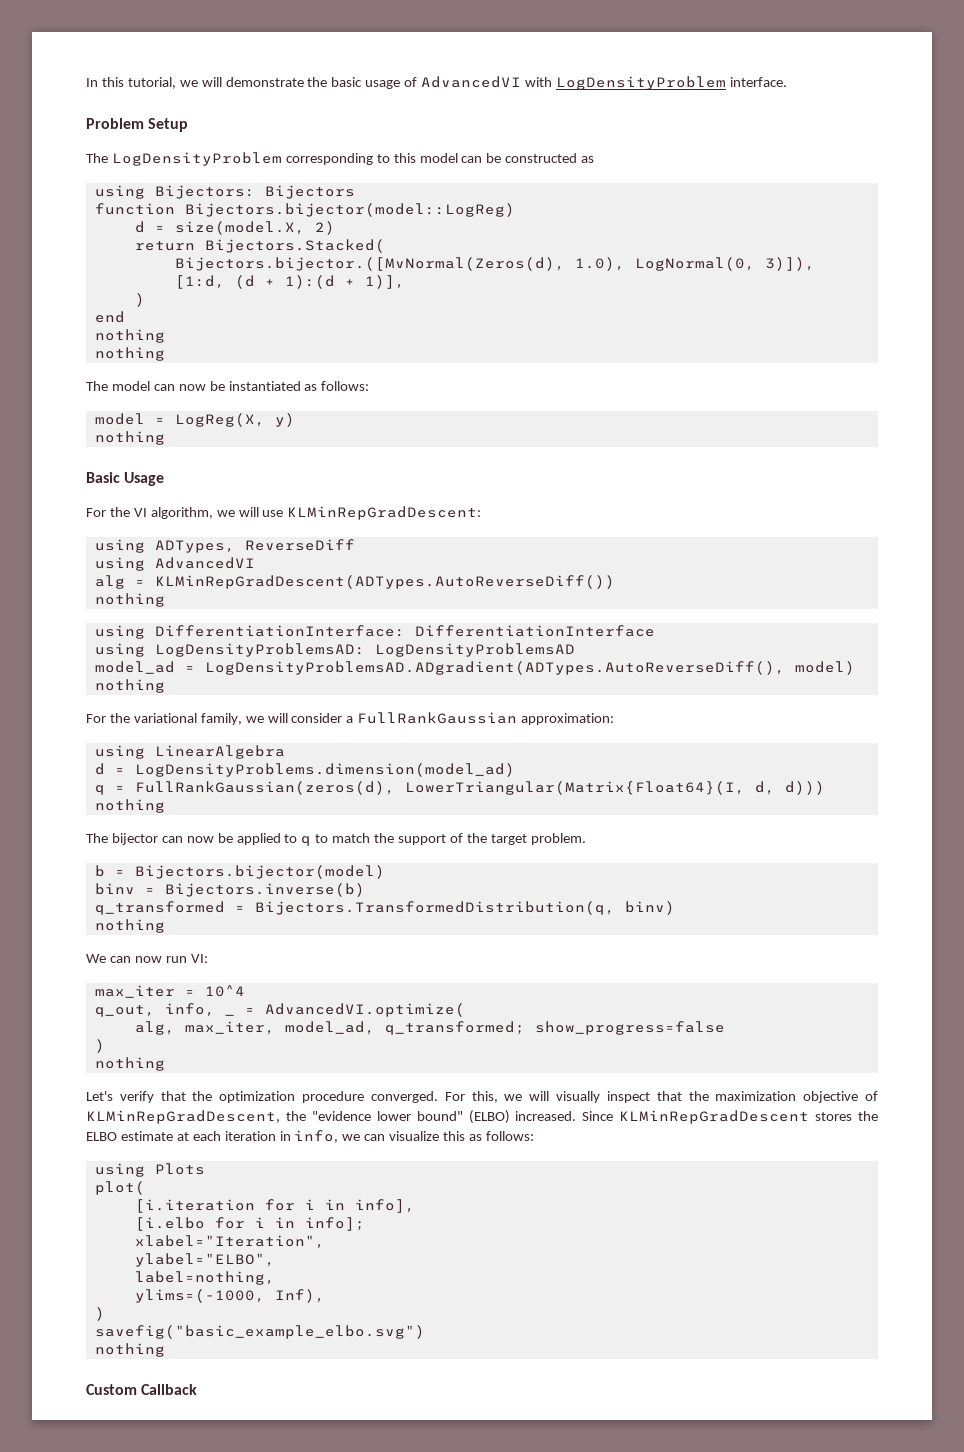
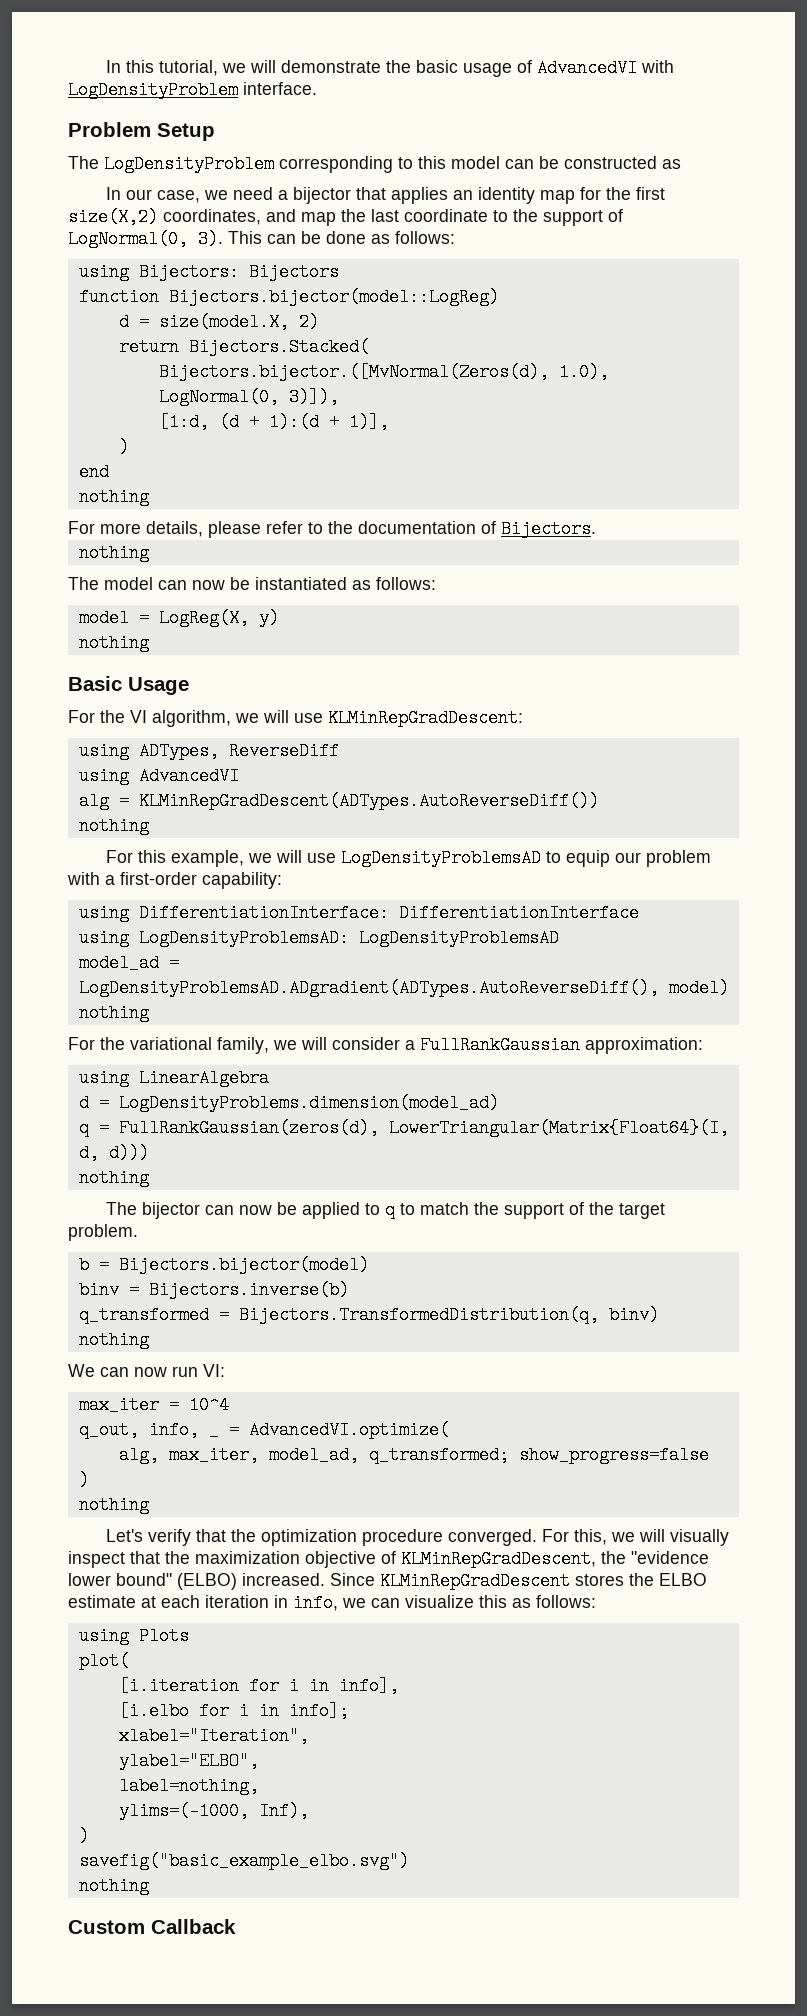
+ In our case, we need a bijector that applies an identity map for the first size(X,2) coordinates, and map the last coordinate to the support of LogNormal(0, 3). This can be done as follows:
+ For more details, please refer to the documentation of Bijectors.
+ For this example, we will use LogDensityProblemsAD to equip our problem with a first-order capability:

